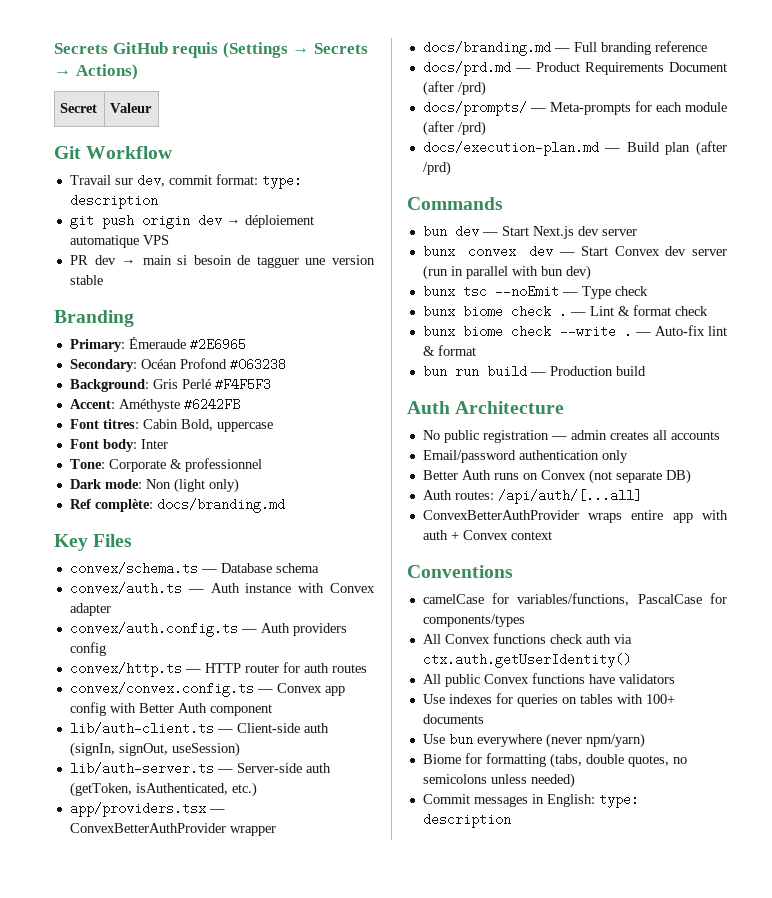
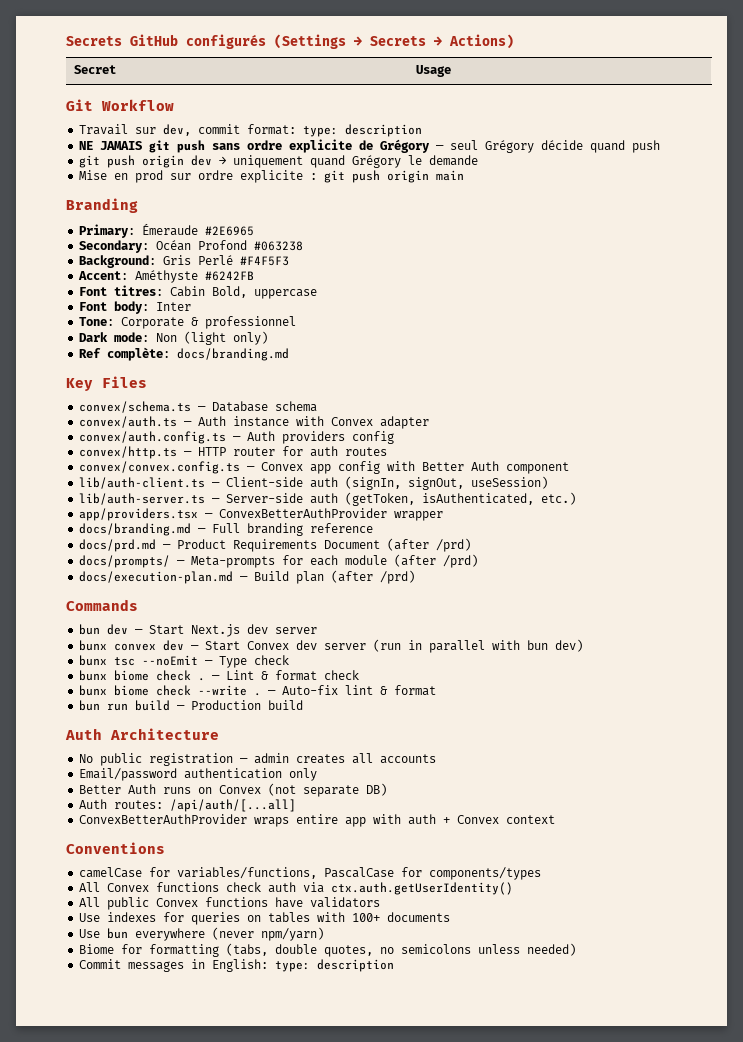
- Secrets GitHub requis (Settings → Secrets → Actions)
+ Secrets GitHub configurés (Settings → Secrets → Actions)
- Secret | Valeur
+ Secret | Usage
+ NE JAMAIS git push sans ordre explicite de Grégory — seul Grégory décide quand push
- git push origin dev → déploiement automatique VPS
- PR dev → main si besoin de tagguer une version stable
+ git push origin dev → uniquement quand Grégory le demande
+ Mise en prod sur ordre explicite : git push origin main

